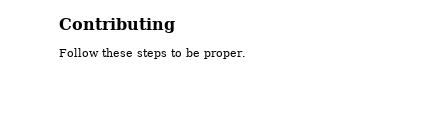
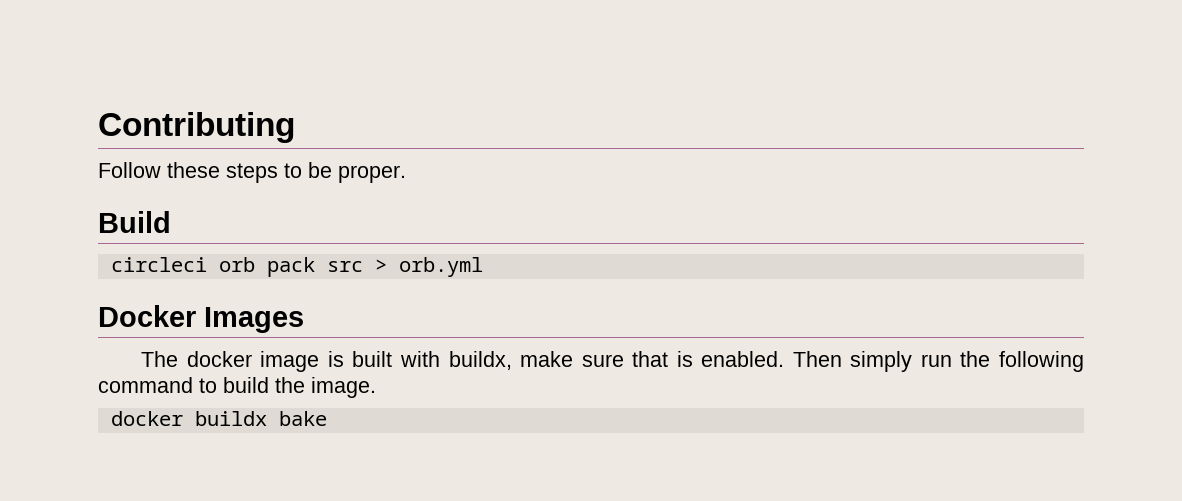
+ Build
+ circleci orb pack src > orb.yml
+ Docker Images
+ The docker image is built with buildx, make sure that is enabled. Then simply run the following command to build the image.
+ docker buildx bake

